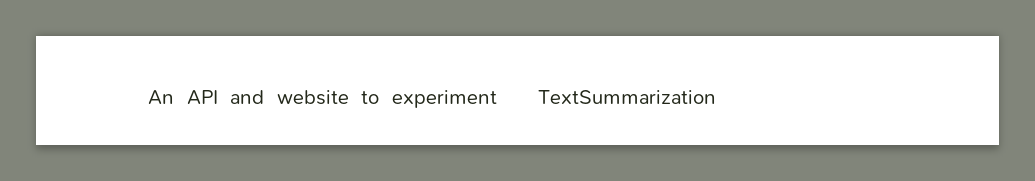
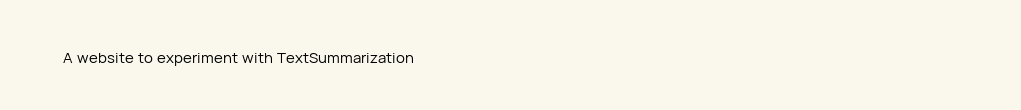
- An API and website to experiment TextSummarization
+ A website to experiment with TextSummarization

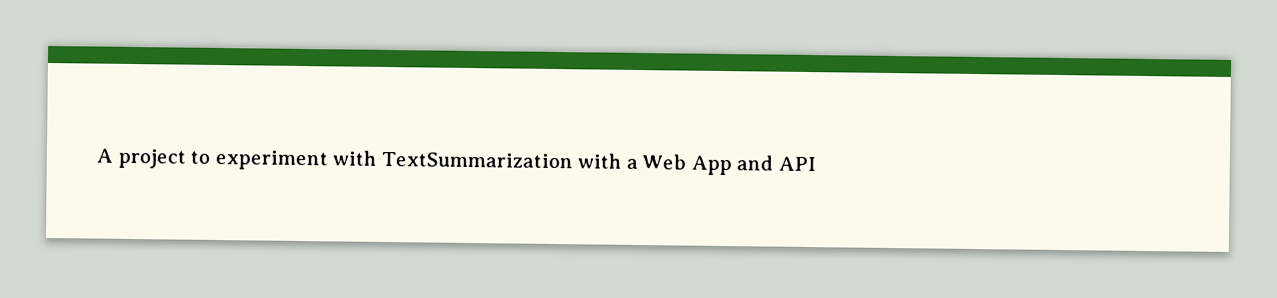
- A website to experiment with TextSummarization
+ A project to experiment with TextSummarization with a Web App and API

